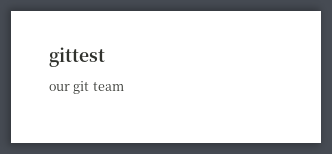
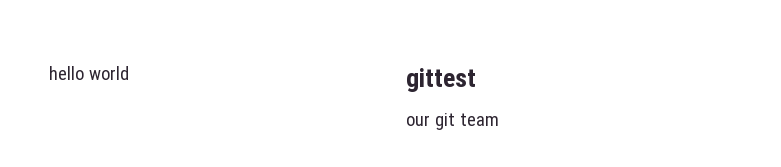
+ hello world

